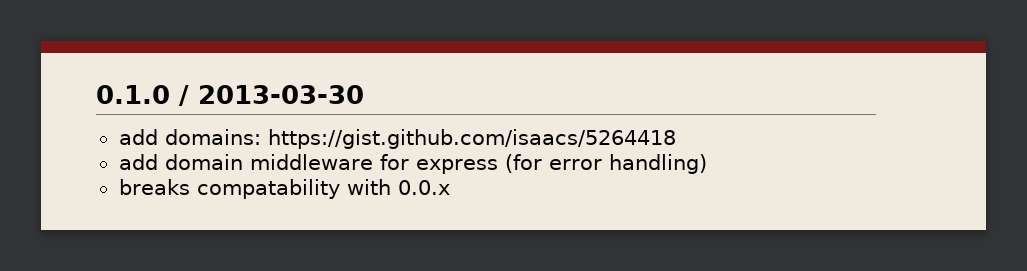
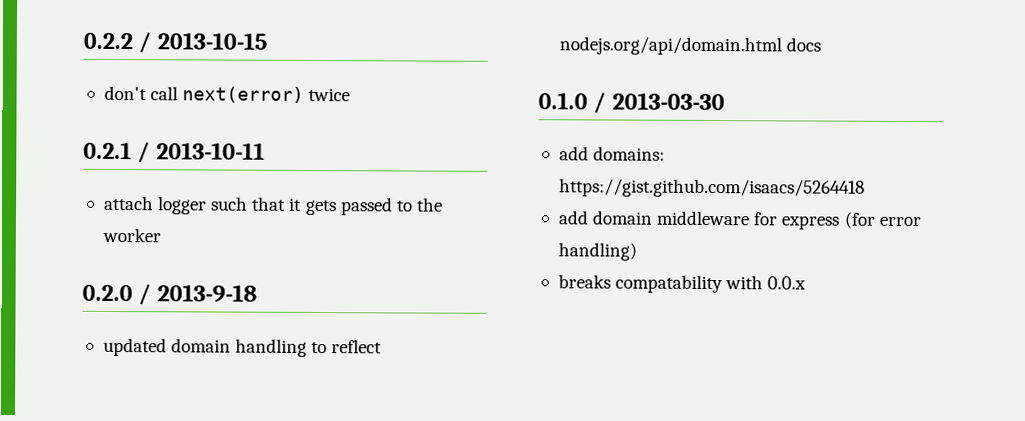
+ 0.2.2 / 2013-10-15
+ don't call next(error) twice
+ 0.2.1 / 2013-10-11
+ attach logger such that it gets passed to the worker
+ 0.2.0 / 2013-9-18
+ updated domain handling to reflect nodejs.org/api/domain.html docs

